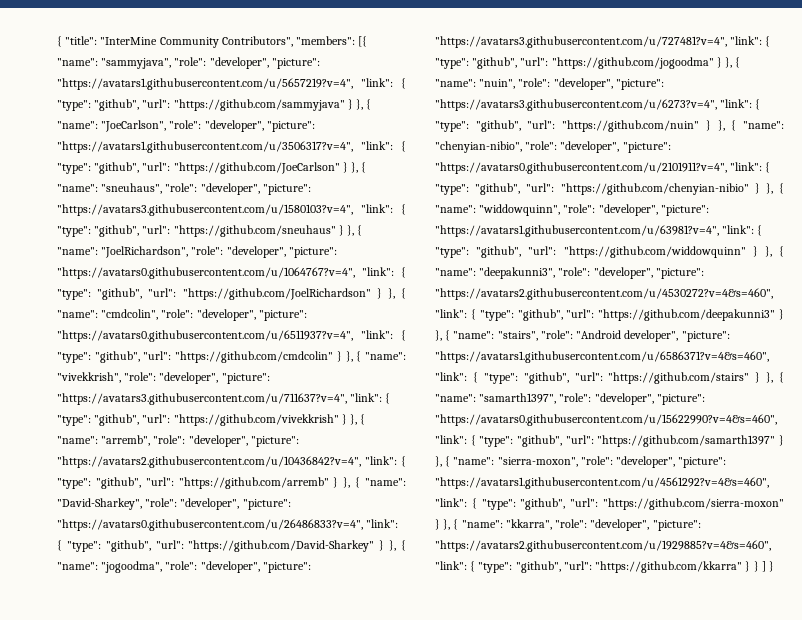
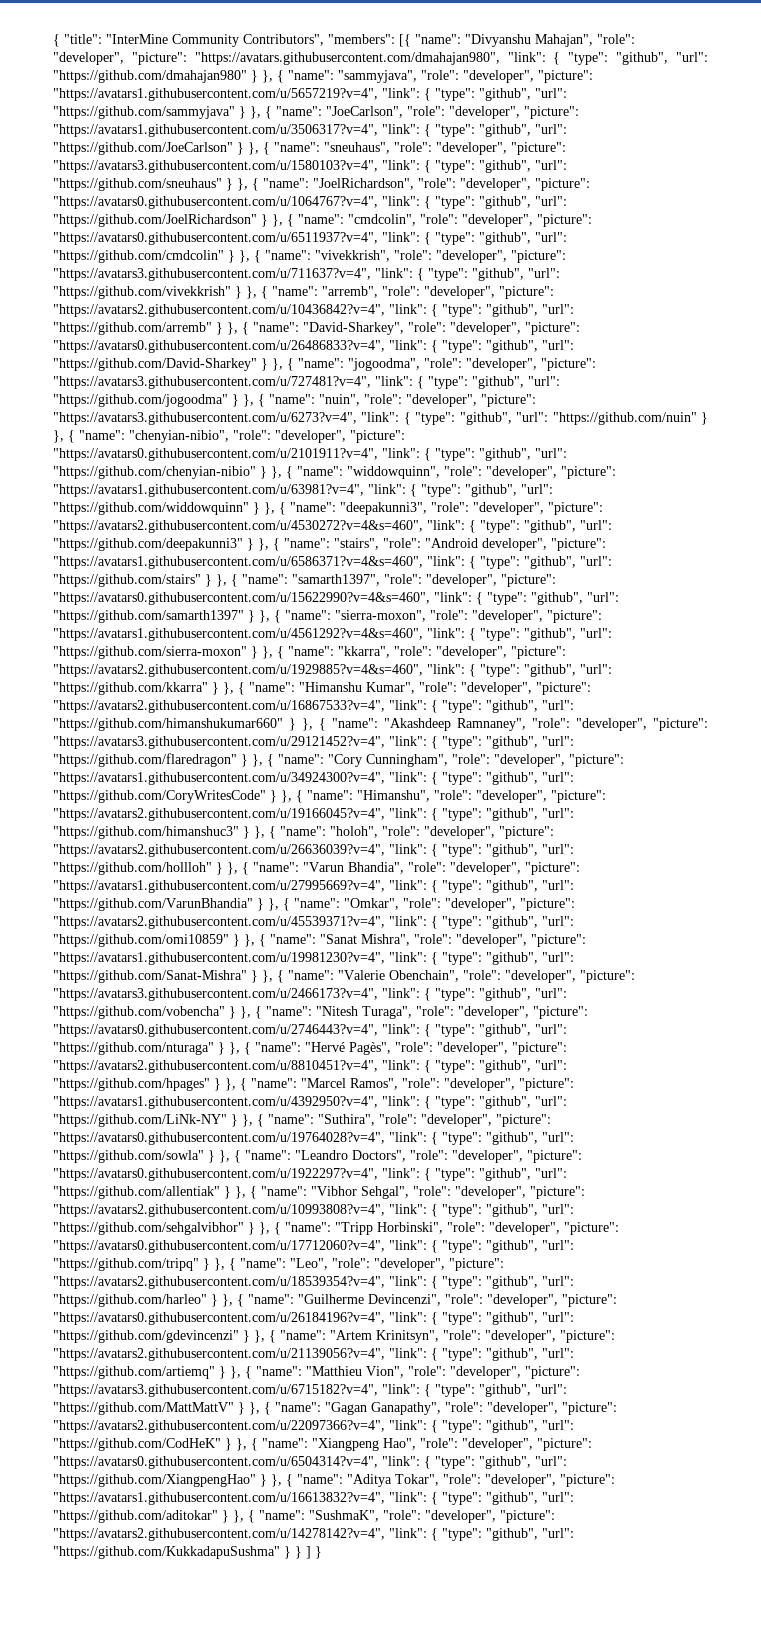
+ "Divyanshu Mahajan", "role": "developer", "picture": "https://avatars.githubusercontent.com/dmahajan980", "link": { "type": "github", "url": "https://github.com/dmahajan980" } }, { "name":
- "https://github.com/kkarra" } } ] }
+ "https://github.com/kkarra" } }, { "name": "Himanshu Kumar", "role": "developer", "picture": "https://avatars2.githubusercontent.com/u/16867533?v=4", "link": { "type": "github", "url": "https://github.com/himanshukumar660" } }, { "name": "Akashdeep Ramnaney", "role": "developer", "picture": "https://avatars3.githubusercontent.com/u/29121452?v=4", "link": { "type": "github", "url": "https://github.com/flaredragon" } }, { "name": "Cory Cunningham", "role": "developer", "picture": "https://avatars1.githubusercontent.com/u/34924300?v=4", "link": { "type": "github", "url": "https://github.com/CoryWritesCode" } }, { "name": "Himanshu", "role": "developer", "picture": "https://avatars2.githubusercontent.com/u/19166045?v=4", "link": { "type": "github", "url": "https://github.com/himanshuc3" } }, { "name": "holoh", "role": "developer", "picture": "https://avatars2.githubusercontent.com/u/26636039?v=4", "link": { "type": "github", "url": "https://github.com/hollloh" } }, { "name": "Varun Bhandia", "role": "developer", "picture": "https://avatars1.githubusercontent.com/u/27995669?v=4", "link": { "type": "github", "url": "https://github.com/VarunBhandia" } }, { "name": "Omkar", "role": "developer", "picture": "https://avatars2.githubusercontent.com/u/45539371?v=4", "link": { "type": "github", "url": "https://github.com/omi10859" } }, { "name": "Sanat Mishra", "role": "developer", "picture": "https://avatars1.githubusercontent.com/u/19981230?v=4", "link": { "type": "github", "url": "https://github.com/Sanat-Mishra" } }, { "name": "Valerie Obenchain", "role": "developer", "picture": "https://avatars3.githubusercontent.com/u/2466173?v=4", "link": { "type": "github", "url": "https://github.com/vobencha" } }, { "name": "Nitesh Turaga", "role": "developer", "picture": "https://avatars0.githubusercontent.com/u/2746443?v=4", "link": { "type": "github", "url": "https://github.com/nturaga" } }, { "name": "Hervé Pagès", "role": "developer", "picture": "https://avatars2.githubusercontent.com/u/8810451?v=4", "link": { "type": "github", "url": "https://github.com/hpages" } }, { "name": "Marcel Ramos", "role": "developer", "picture": "https://avatars1.githubusercontent.com/u/4392950?v=4", "link": { "type": "github", "url": "https://github.com/LiNk-NY" } }, { "name": "Suthira", "role": "developer", "picture": "https://avatars0.githubusercontent.com/u/19764028?v=4", "link": { "type": "github", "url": "https://github.com/sowla" } }, { "name": "Leandro Doctors", "role": "developer", "picture": "https://avatars0.githubusercontent.com/u/1922297?v=4", "link": { "type": "github", "url": "https://github.com/allentiak" } }, { "name": "Vibhor Sehgal", "role": "developer", "picture": "https://avatars2.githubusercontent.com/u/10993808?v=4", "link": { "type": "github", "url": "https://github.com/sehgalvibhor" } }, { "name": "Tripp Horbinski", "role": "developer", "picture": "https://avatars0.githubusercontent.com/u/17712060?v=4", "link": { "type": "github", "url": "https://github.com/tripq" } }, { "name": "Leo", "role": "developer", "picture": "https://avatars2.githubusercontent.com/u/18539354?v=4", "link": { "type": "github", "url": "https://github.com/harleo" } }, { "name": "Guilherme Devincenzi", "role": "developer", "picture": "https://avatars0.githubusercontent.com/u/26184196?v=4", "link": { "type": "github", "url": "https://github.com/gdevincenzi" } }, { "name": "Artem Krinitsyn", "role": "developer", "picture": "https://avatars2.githubusercontent.com/u/21139056?v=4", "link": { "type": "github", "url": "https://github.com/artiemq" } }, { "name": "Matthieu Vion", "role": "developer", "picture": "https://avatars3.githubusercontent.com/u/6715182?v=4", "link": { "type": "github", "url": "https://github.com/MattMattV" } }, { "name": "Gagan Ganapathy", "role": "developer", "picture": "https://avatars2.githubusercontent.com/u/22097366?v=4", "link": { "type": "github", "url": "https://github.com/CodHeK" } }, { "name": "Xiangpeng Hao", "role": "developer", "picture": "https://avatars0.githubusercontent.com/u/6504314?v=4", "link": { "type": "github", "url": "https://github.com/XiangpengHao" } }, { "name": "Aditya Tokar", "role": "developer", "picture": "https://avatars1.githubusercontent.com/u/16613832?v=4", "link": { "type": "github", "url": "https://github.com/aditokar" } }, { "name": "SushmaK", "role": "developer", "picture": "https://avatars2.githubusercontent.com/u/14278142?v=4", "link": { "type": "github", "url": "https://github.com/KukkadapuSushma" } } ] }

